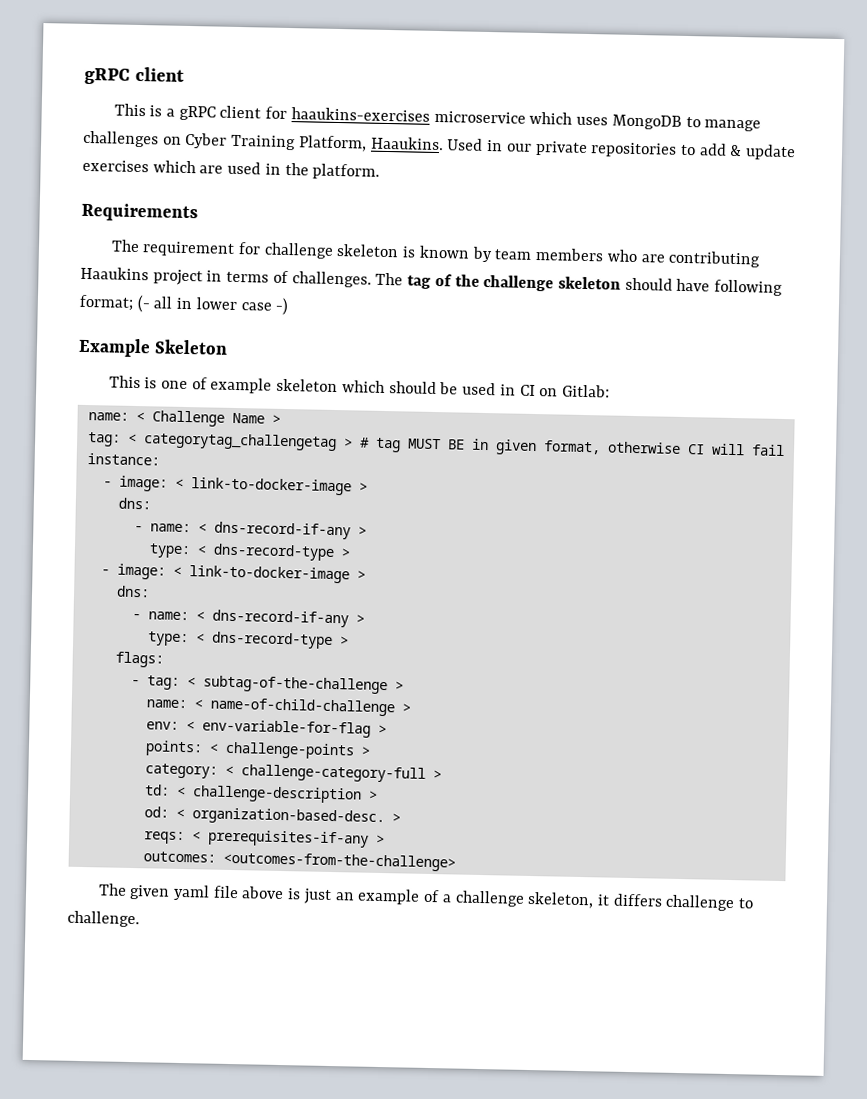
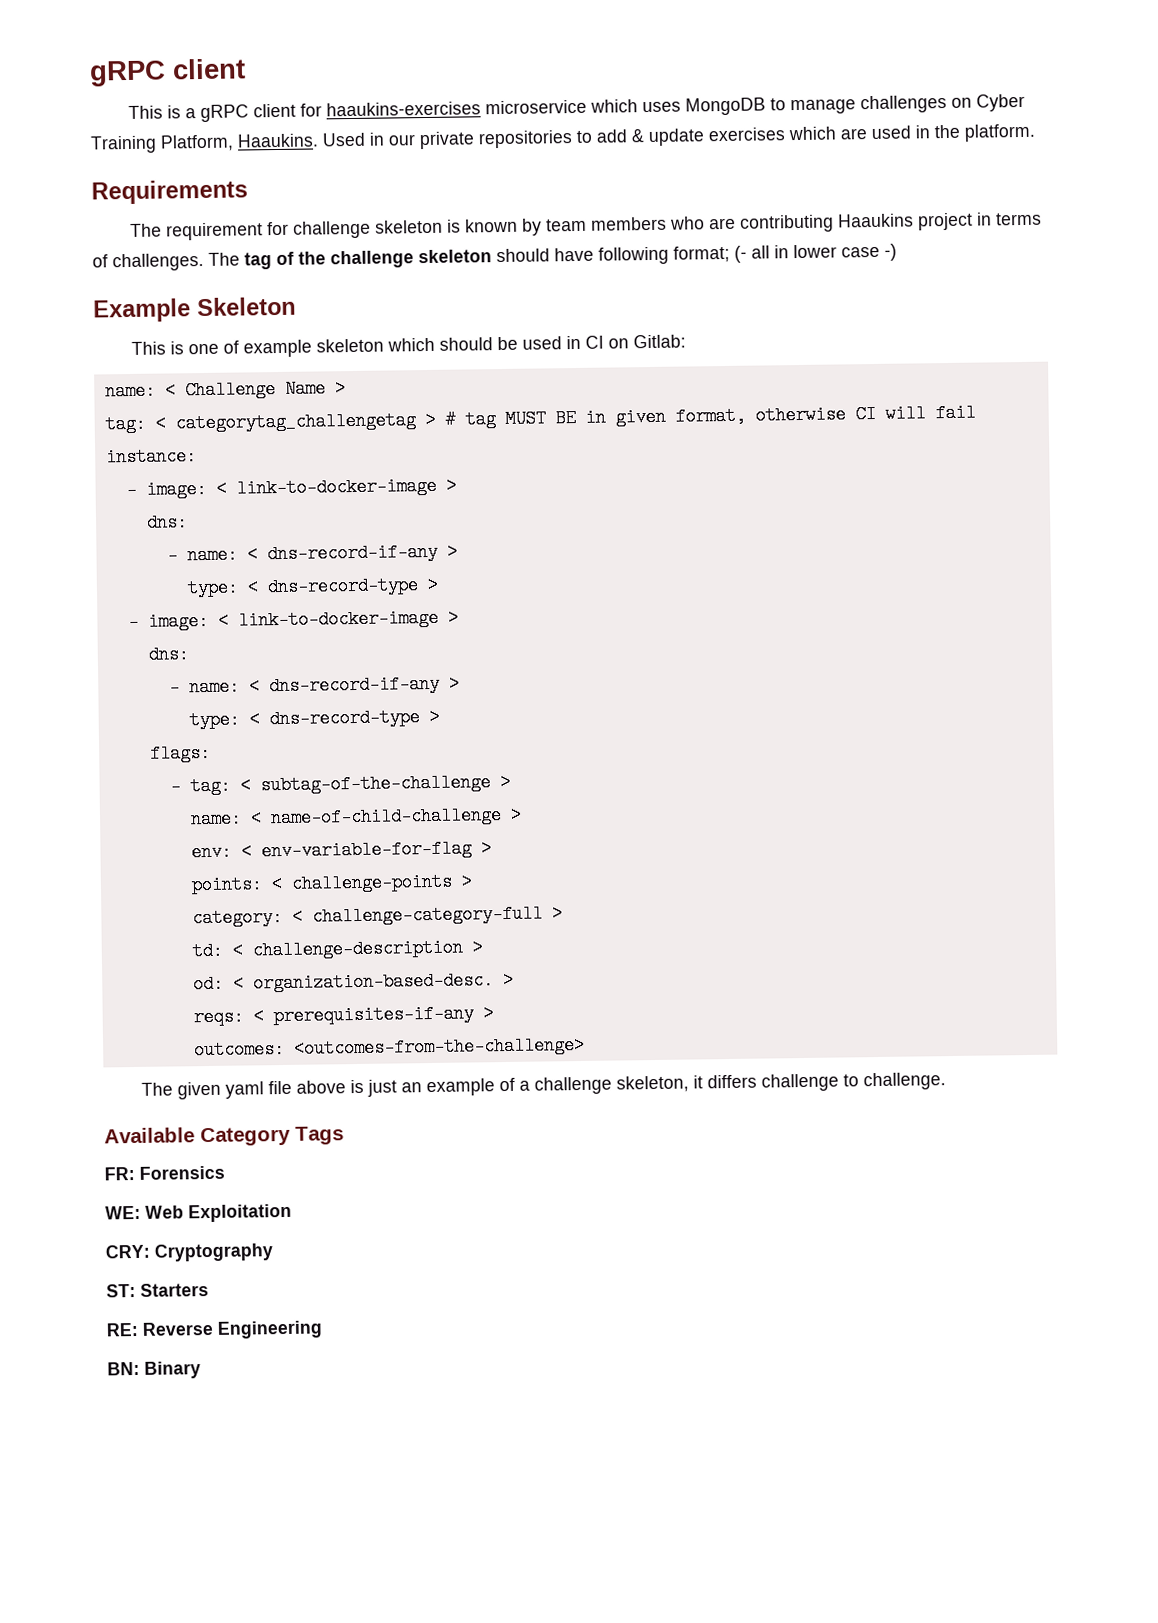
+ Available Category Tags
+ FR: Forensics
+ WE: Web Exploitation
+ CRY: Cryptography
+ ST: Starters
+ RE: Reverse Engineering
+ BN: Binary

